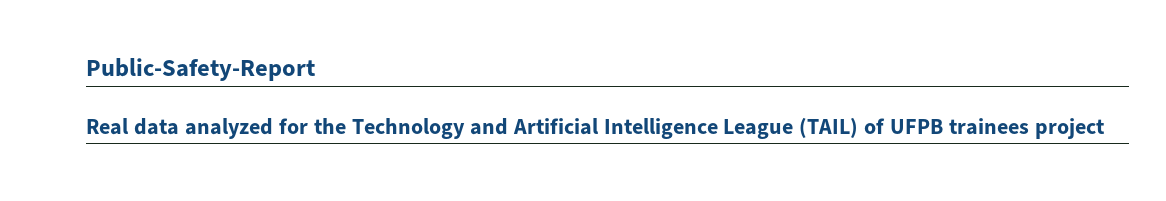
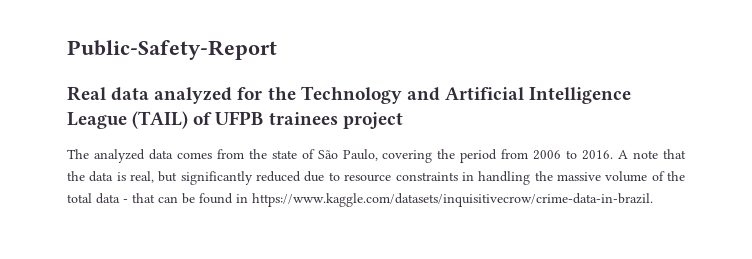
+ The analyzed data comes from the state of São Paulo, covering the period from 2006 to 2016. A note that the data is real, but significantly reduced due to resource constraints in handling the massive volume of the total data - that can be found in https://www.kaggle.com/datasets/inquisitivecrow/crime-data-in-brazil.

